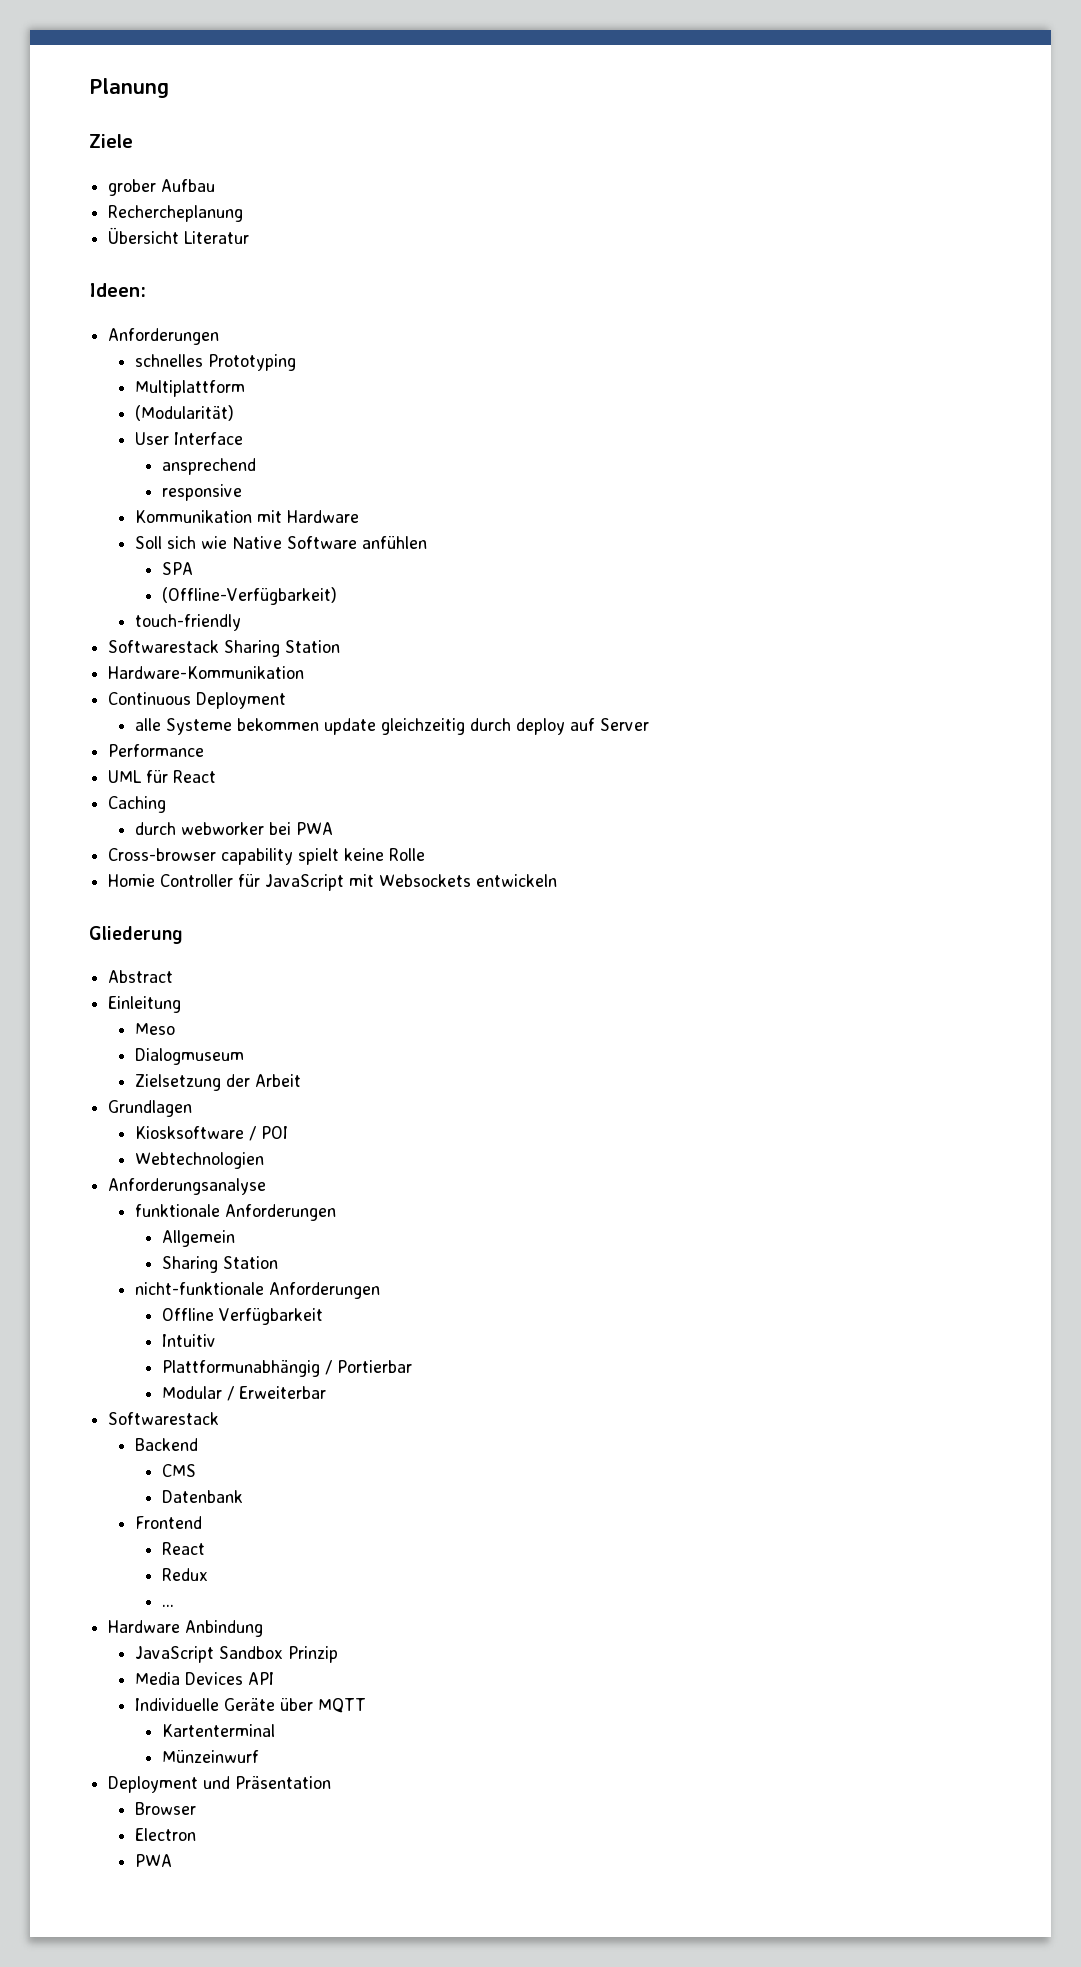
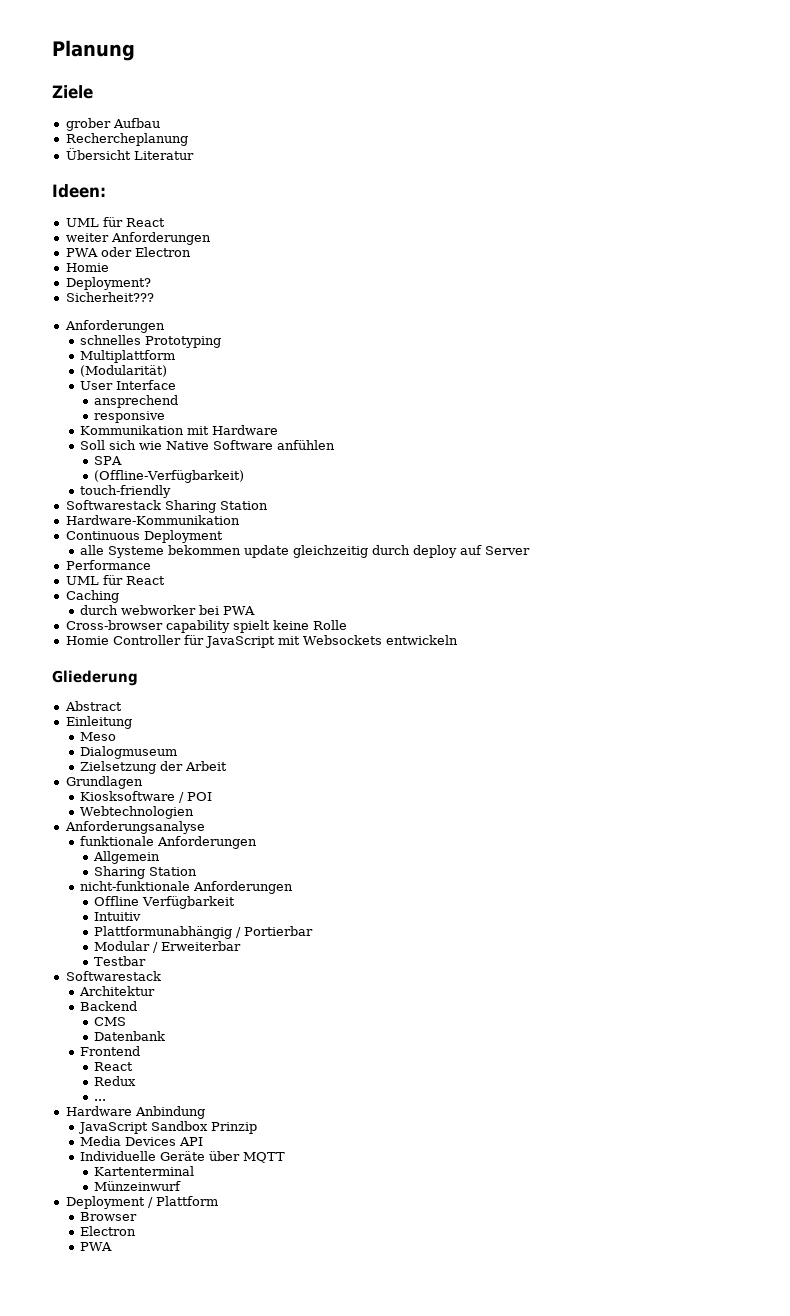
  Ideen:
+ UML für React
+ weiter Anforderungen
+ PWA oder Electron
+ Homie
+ Deployment?
+ Sicherheit???
  Modular / Erweiterbar
+ Testbar
  Softwarestack
+ Architektur
- Deployment und Präsentation
+ Deployment / Plattform

